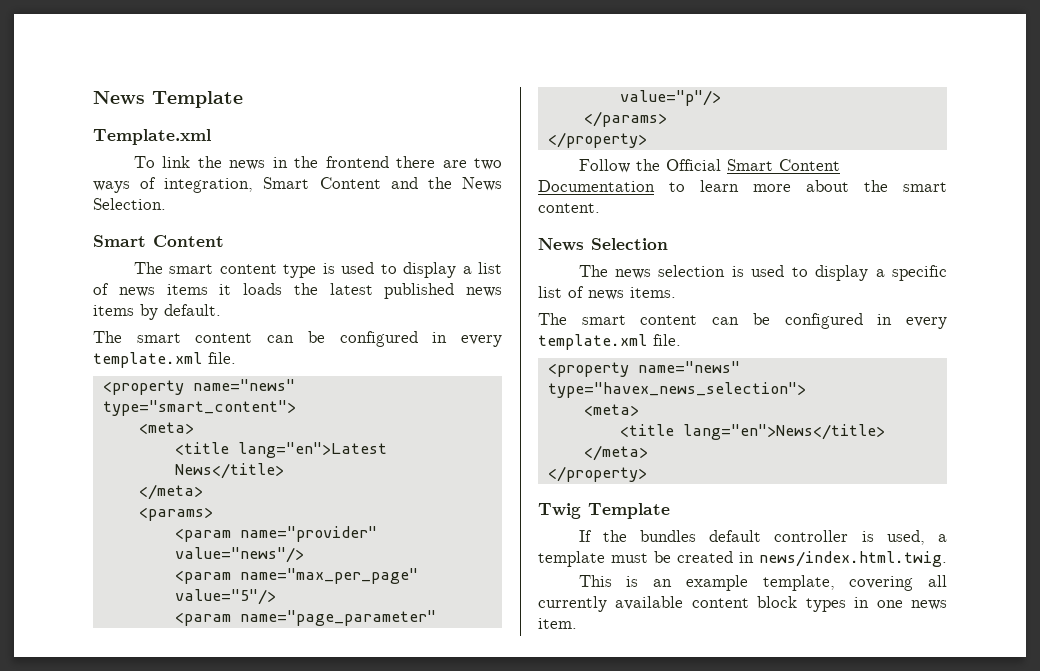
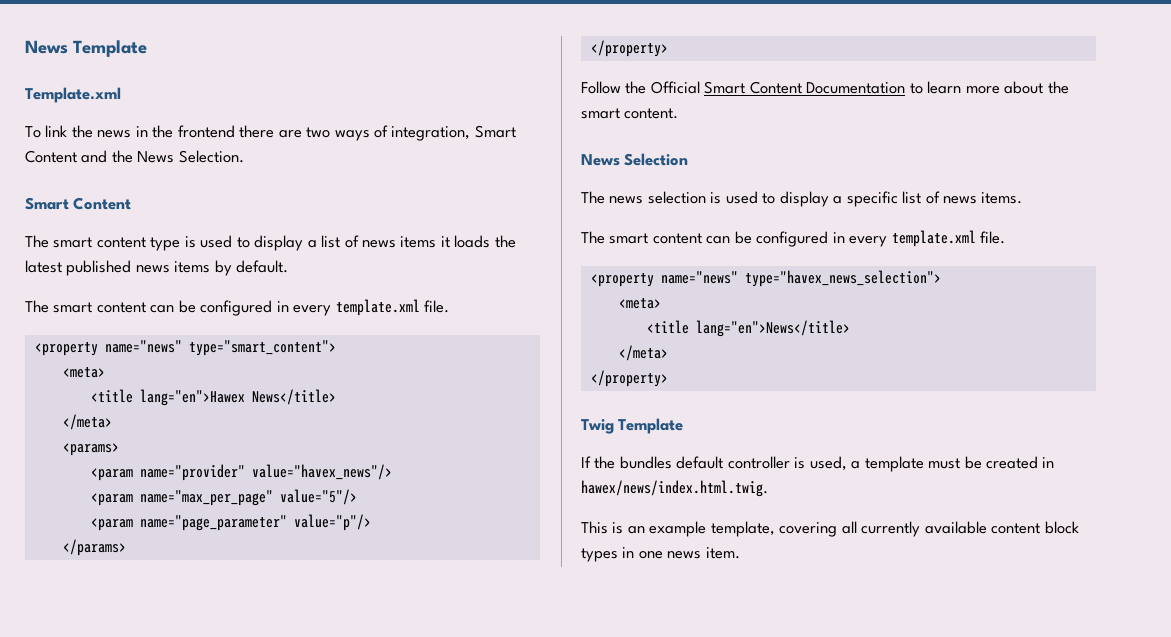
- <title lang="en">Latest News</title>
+ <title lang="en">Hawex News</title>
- <param name="provider" value="news"/>
+ <param name="provider" value="havex_news"/>
- If the bundles default controller is used, a template must be created in news/index.html.twig.
+ If the bundles default controller is used, a template must be created in hawex/news/index.html.twig.

